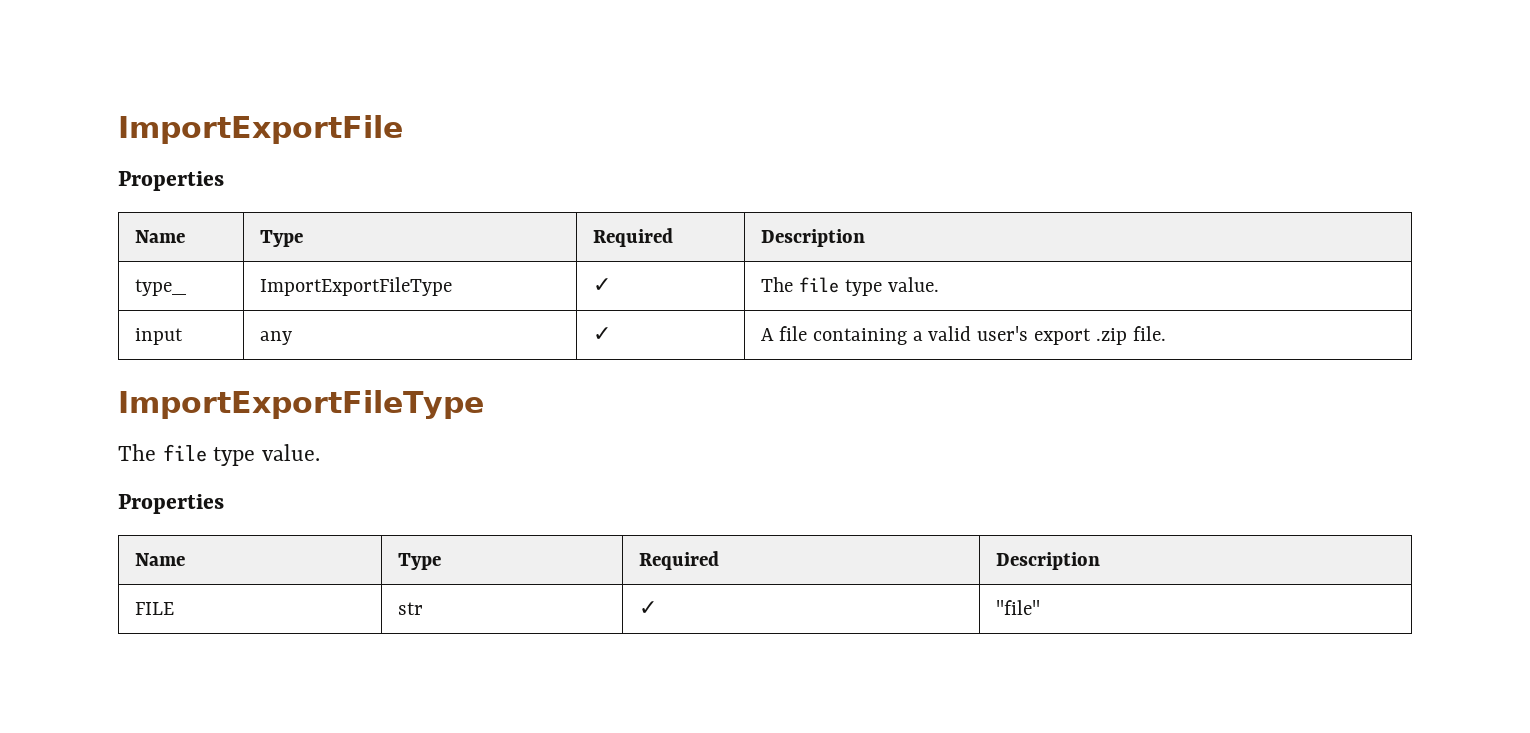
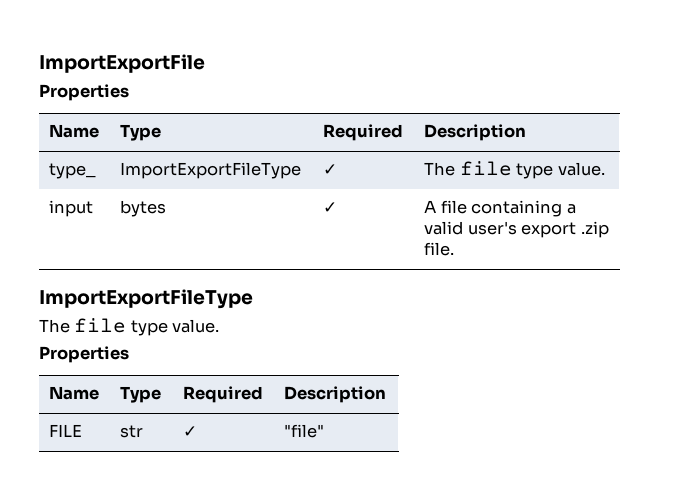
- input | any | ✓ | A file containing a valid user's export .zip file.
+ input | bytes | ✓ | A file containing a valid user's export .zip file.

